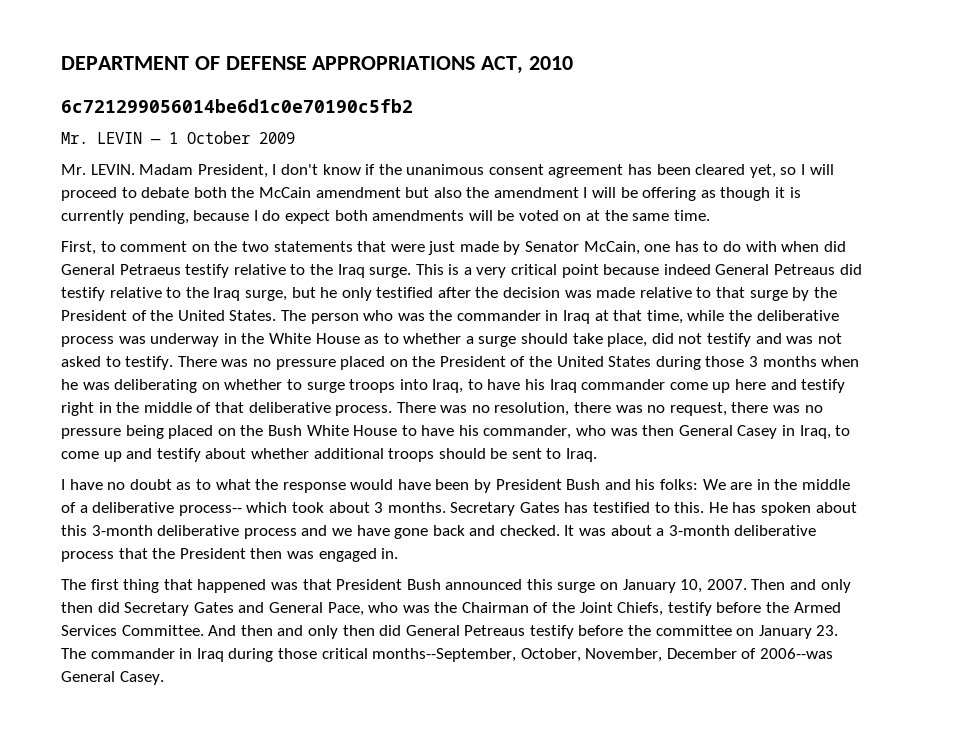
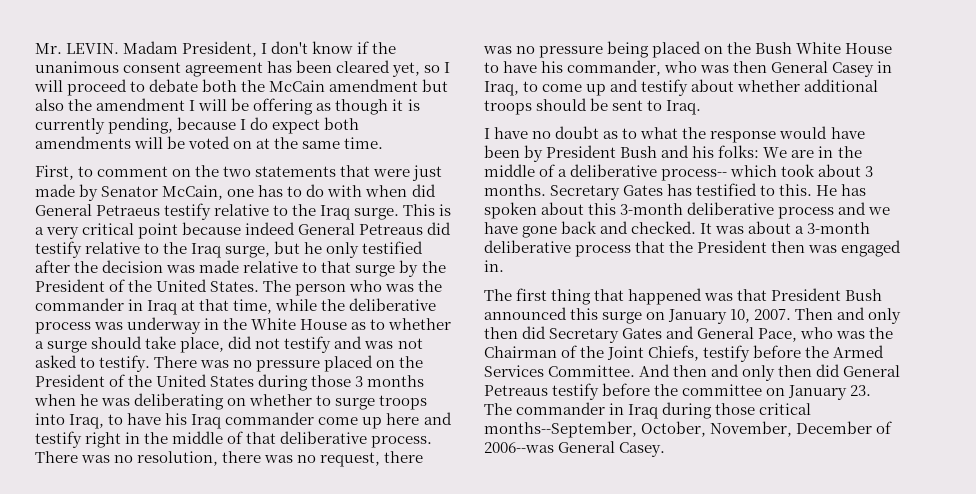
- DEPARTMENT OF DEFENSE APPROPRIATIONS ACT, 2010
- 6c721299056014be6d1c0e70190c5fb2
- Mr. LEVIN — 1 October 2009

